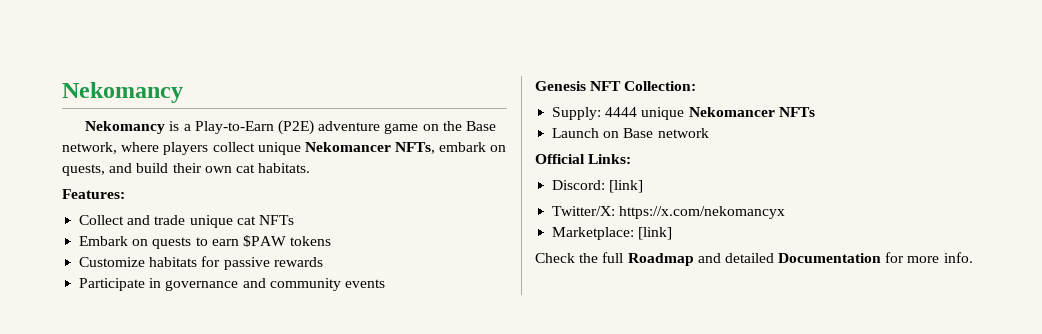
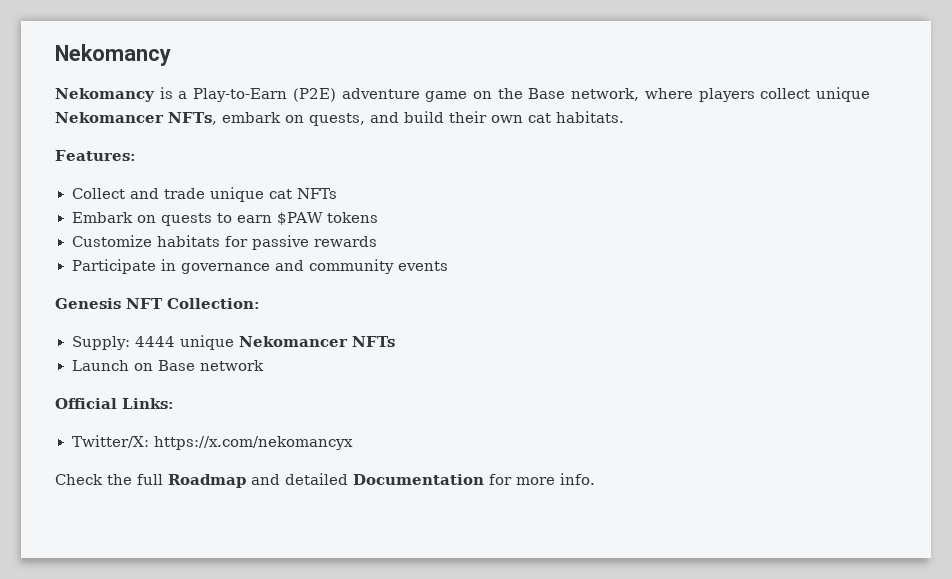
- Discord: [link]
- Marketplace: [link]

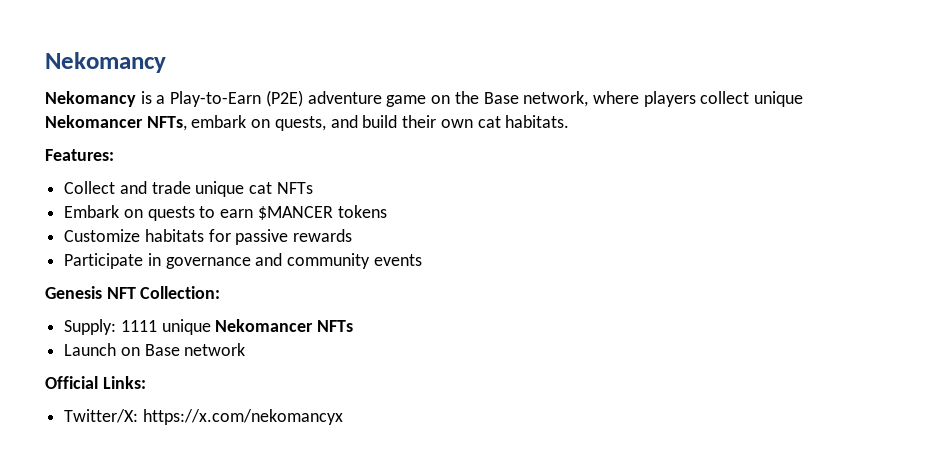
- Embark on quests to earn $PAW tokens
+ Embark on quests to earn $MANCER tokens
- Supply: 4444 unique Nekomancer NFTs
+ Supply: 1111 unique Nekomancer NFTs
- Check the full Roadmap and detailed Documentation for more info.

